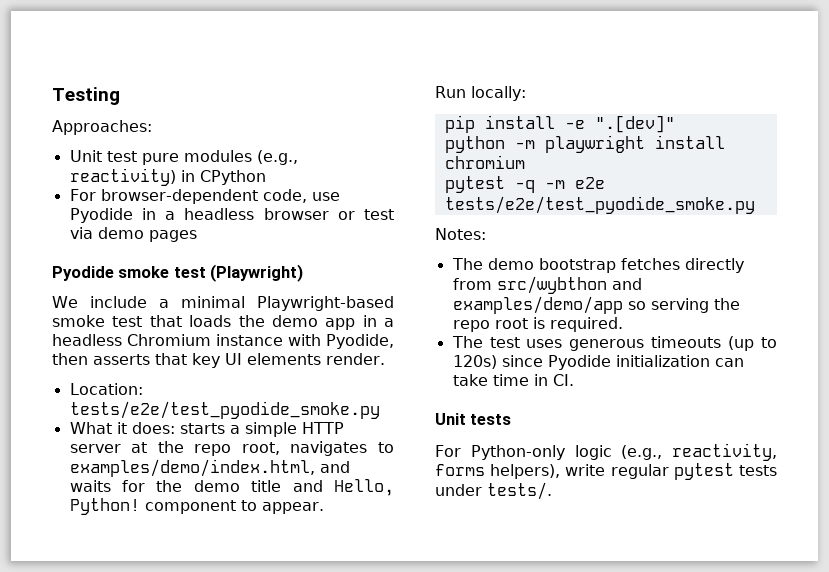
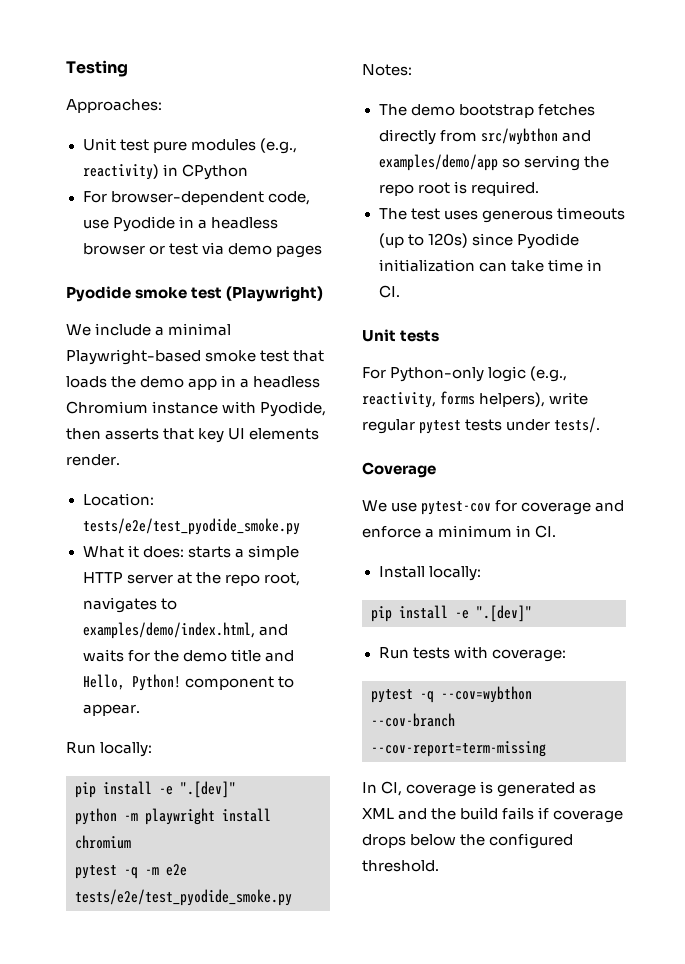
+ Coverage
+ We use pytest-cov for coverage and enforce a minimum in CI.
+ Install locally:
+ pip install -e ".[dev]"
+ Run tests with coverage:
+ pytest -q --cov=wybthon --cov-branch --cov-report=term-missing
+ In CI, coverage is generated as XML and the build fails if coverage drops below the configured threshold.

